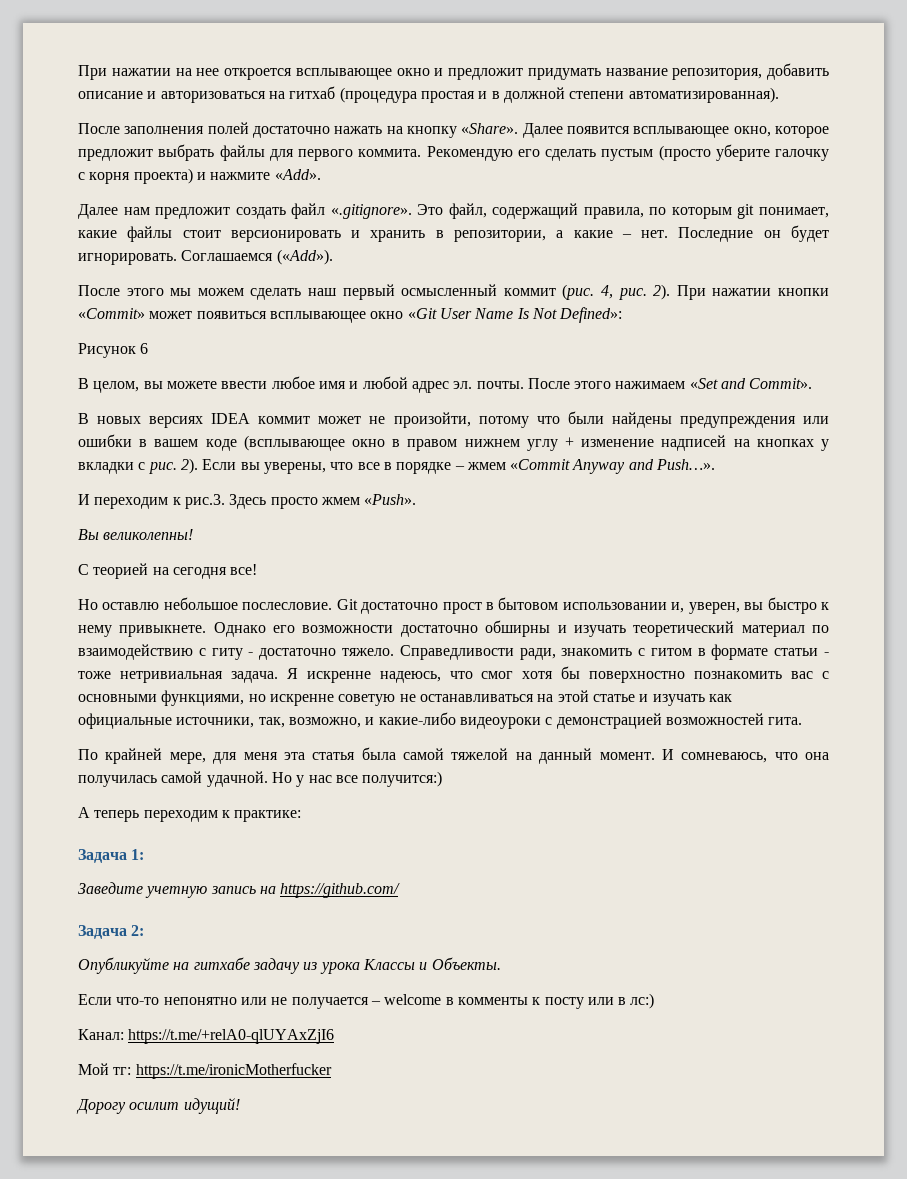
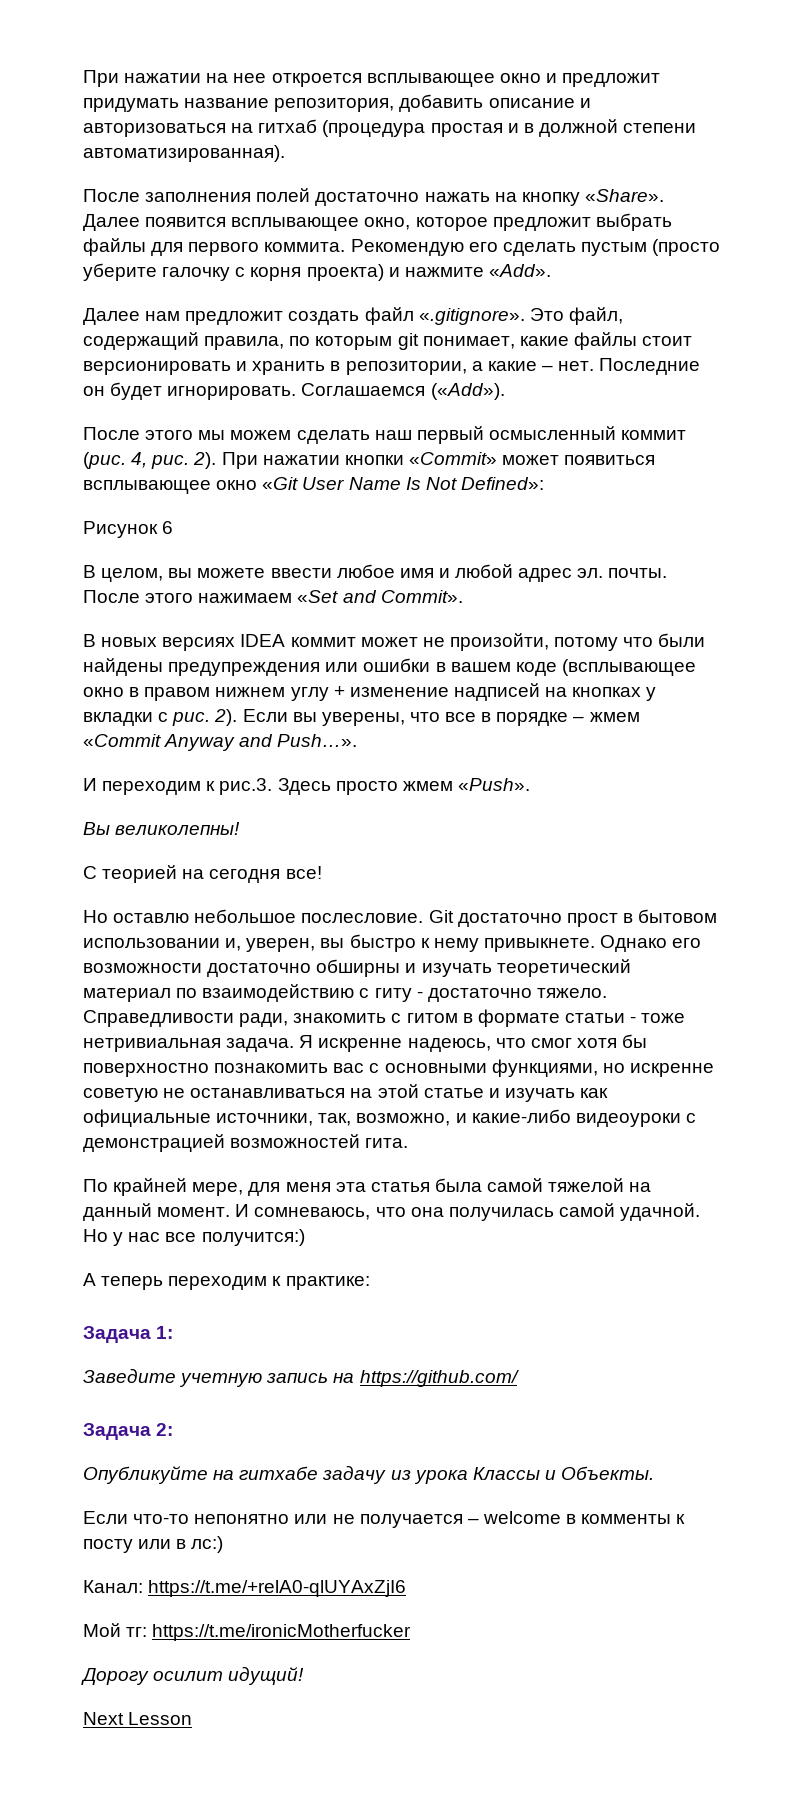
+ Next Lesson

